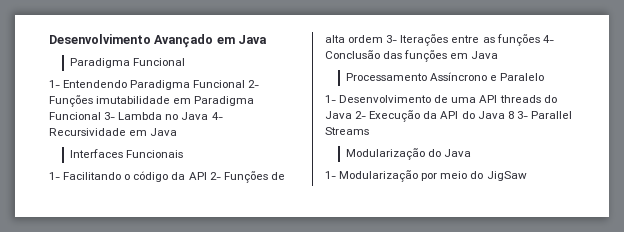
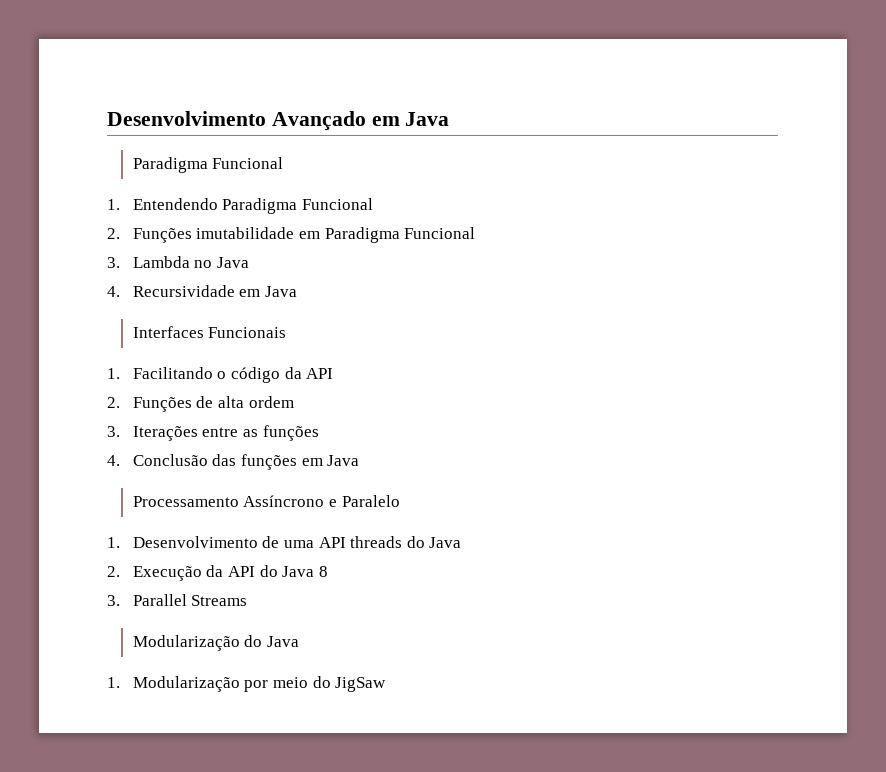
- 1- Entendendo Paradigma Funcional 2- Funções imutabilidade em Paradigma Funcional 3- Lambda no Java 4- Recursividade em Java
+ 1. Entendendo Paradigma Funcional
+ 2. Funções imutabilidade em Paradigma Funcional
+ 3. Lambda no Java
+ 4. Recursividade em Java
- 1- Facilitando o código da API 2- Funções de alta ordem 3- Iterações entre as funções 4- Conclusão das funções em Java
+ 1. Facilitando o código da API
+ 2. Funções de alta ordem
+ 3. Iterações entre as funções
+ 4. Conclusão das funções em Java
- 1- Desenvolvimento de uma API threads do Java 2- Execução da API do Java 8 3- Parallel Streams
+ 1. Desenvolvimento de uma API threads do Java
+ 2. Execução da API do Java 8
+ 3. Parallel Streams
- 1- Modularização por meio do JigSaw
+ 1. Modularização por meio do JigSaw

